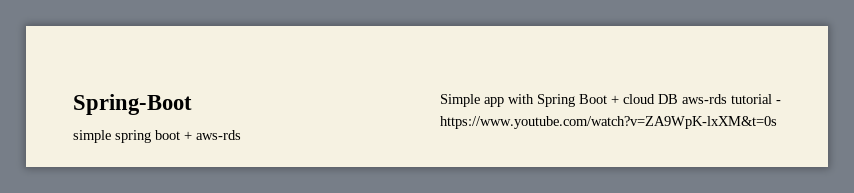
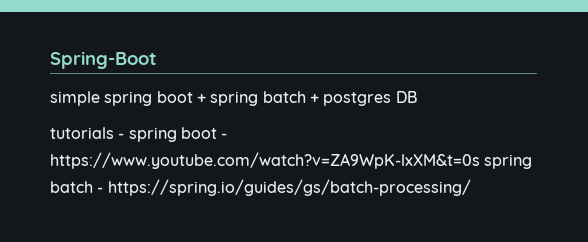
- simple spring boot + aws-rds
- Simple app with Spring Boot + cloud DB aws-rds tutorial - https://www.youtube.com/watch?v=ZA9WpK-lxXM&t=0s
+ simple spring boot + spring batch + postgres DB
+ tutorials - spring boot - https://www.youtube.com/watch?v=ZA9WpK-lxXM&t=0s spring batch - https://spring.io/guides/gs/batch-processing/

